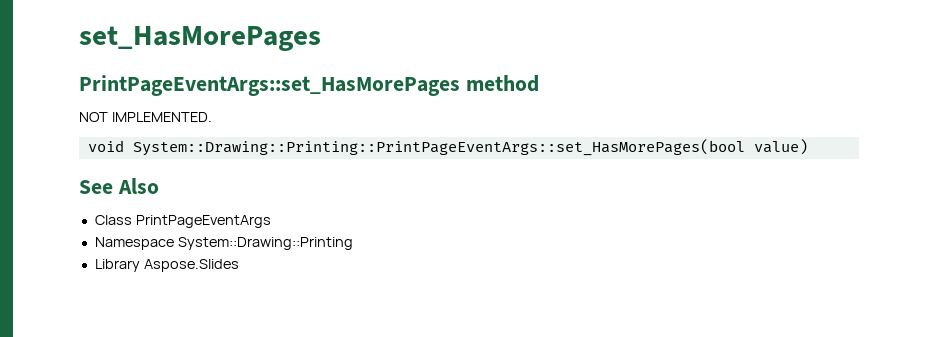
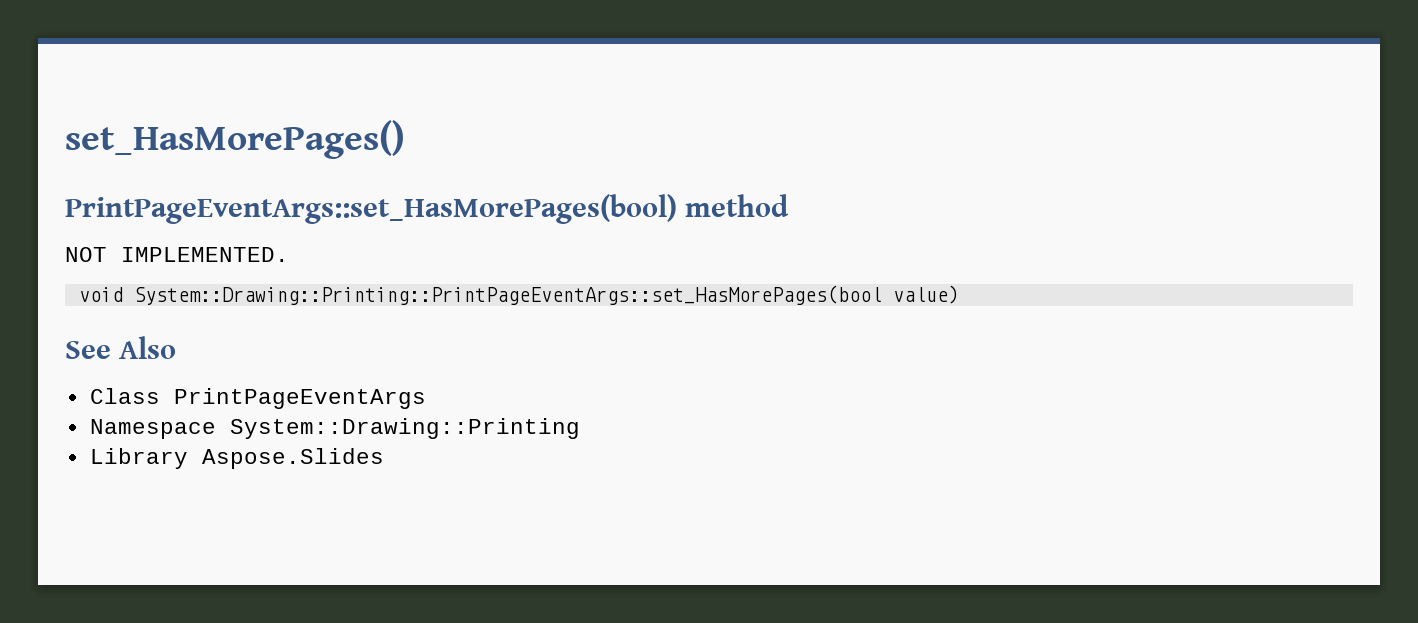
- set_HasMorePages
- PrintPageEventArgs::set_HasMorePages method
+ set_HasMorePages()
+ PrintPageEventArgs::set_HasMorePages(bool) method

